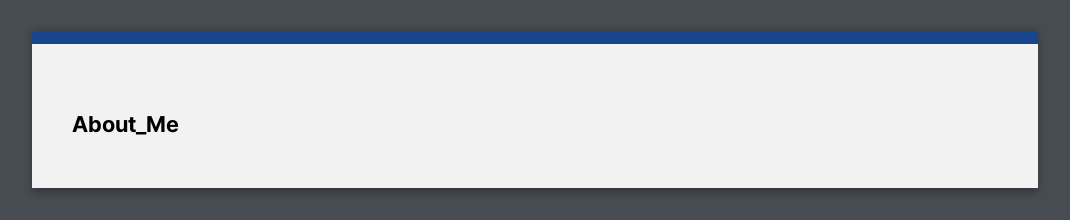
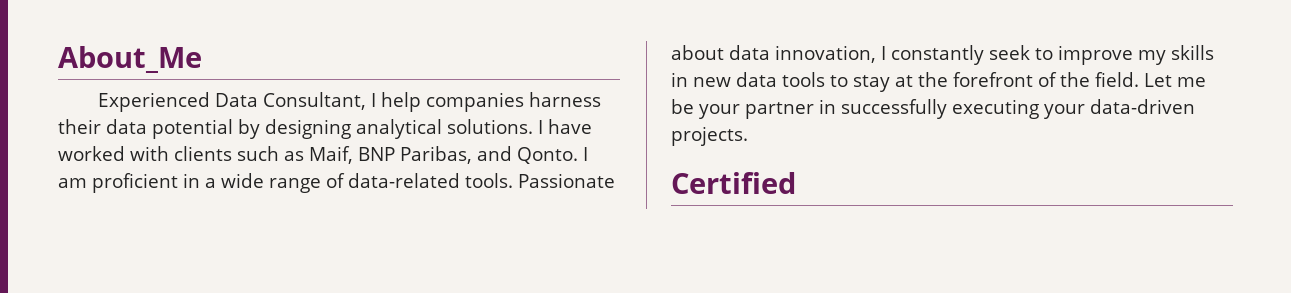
+ Experienced Data Consultant, I help companies harness their data potential by designing analytical solutions. I have worked with clients such as Maif, BNP Paribas, and Qonto. I am proficient in a wide range of data-related tools. Passionate about data innovation, I constantly seek to improve my skills in new data tools to stay at the forefront of the field. Let me be your partner in successfully executing your data-driven projects.
+ Certified

